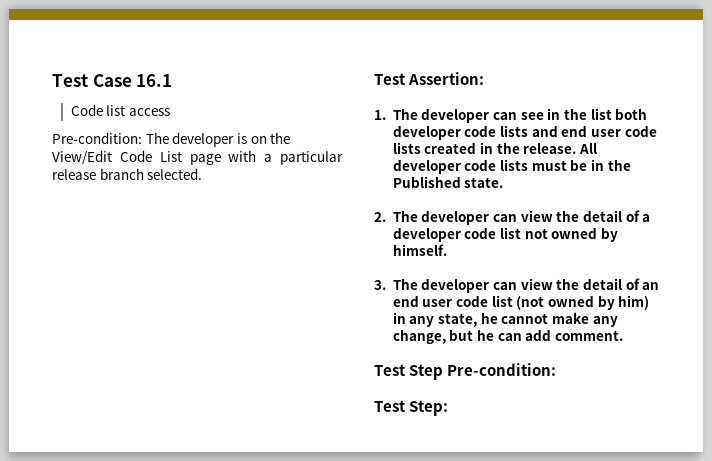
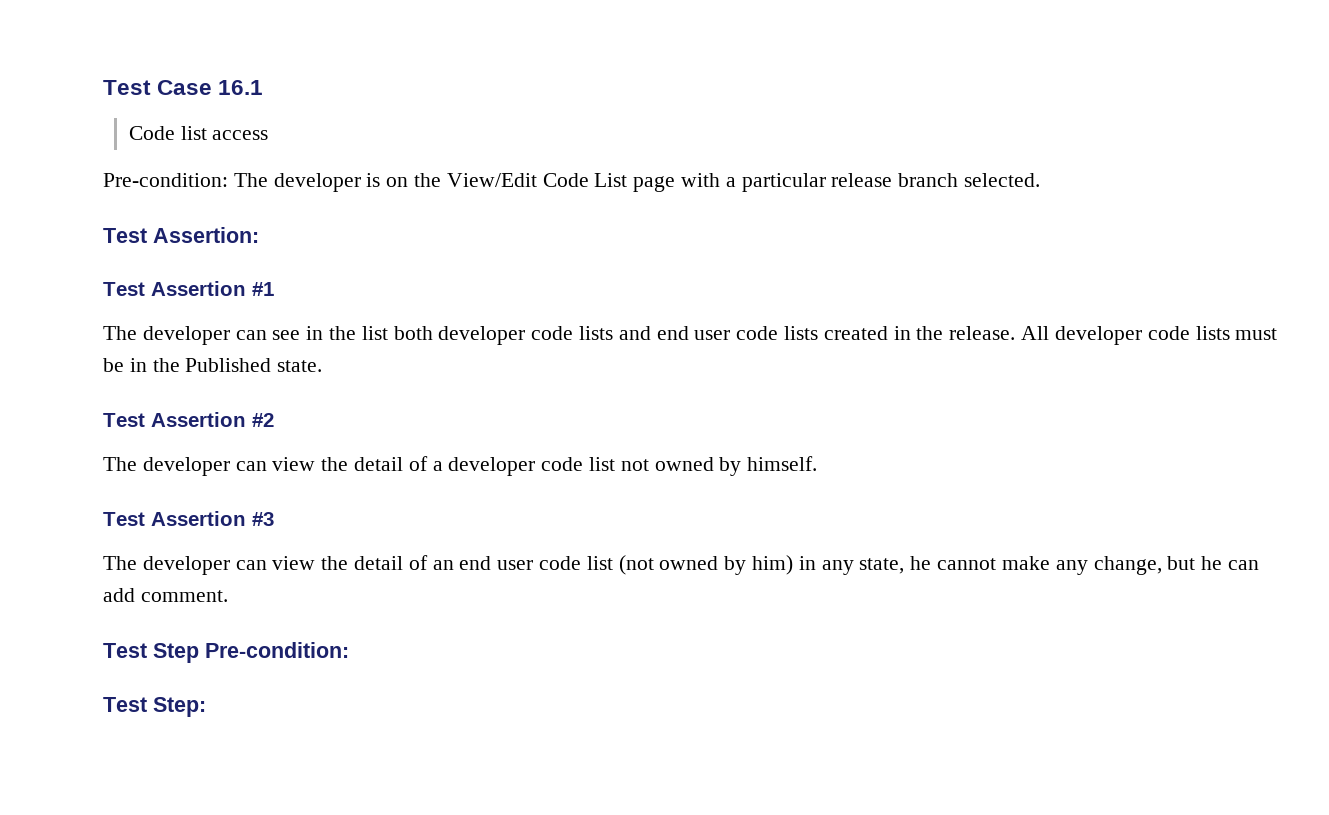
- 1. The developer can see in the list both developer code lists and end user code lists created in the release.
+ Test Assertion #1
+ The developer can see in the list both developer code lists and end user code lists created in the release.
- 2. The developer can view the detail of a developer code list not owned by himself.
+ Test Assertion #2
+ The developer can view the detail of a developer code list not owned by himself.
- 3. The developer can view the detail of an end user code list (not owned by him) in any state, he cannot make any change, but he can add comment.
+ Test Assertion #3
+ The developer can view the detail of an end user code list (not owned by him) in any state, he cannot make any change, but he can add comment.

